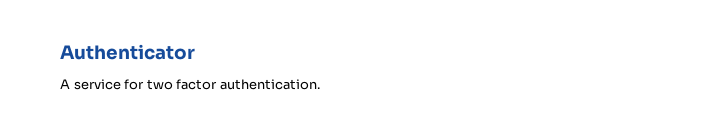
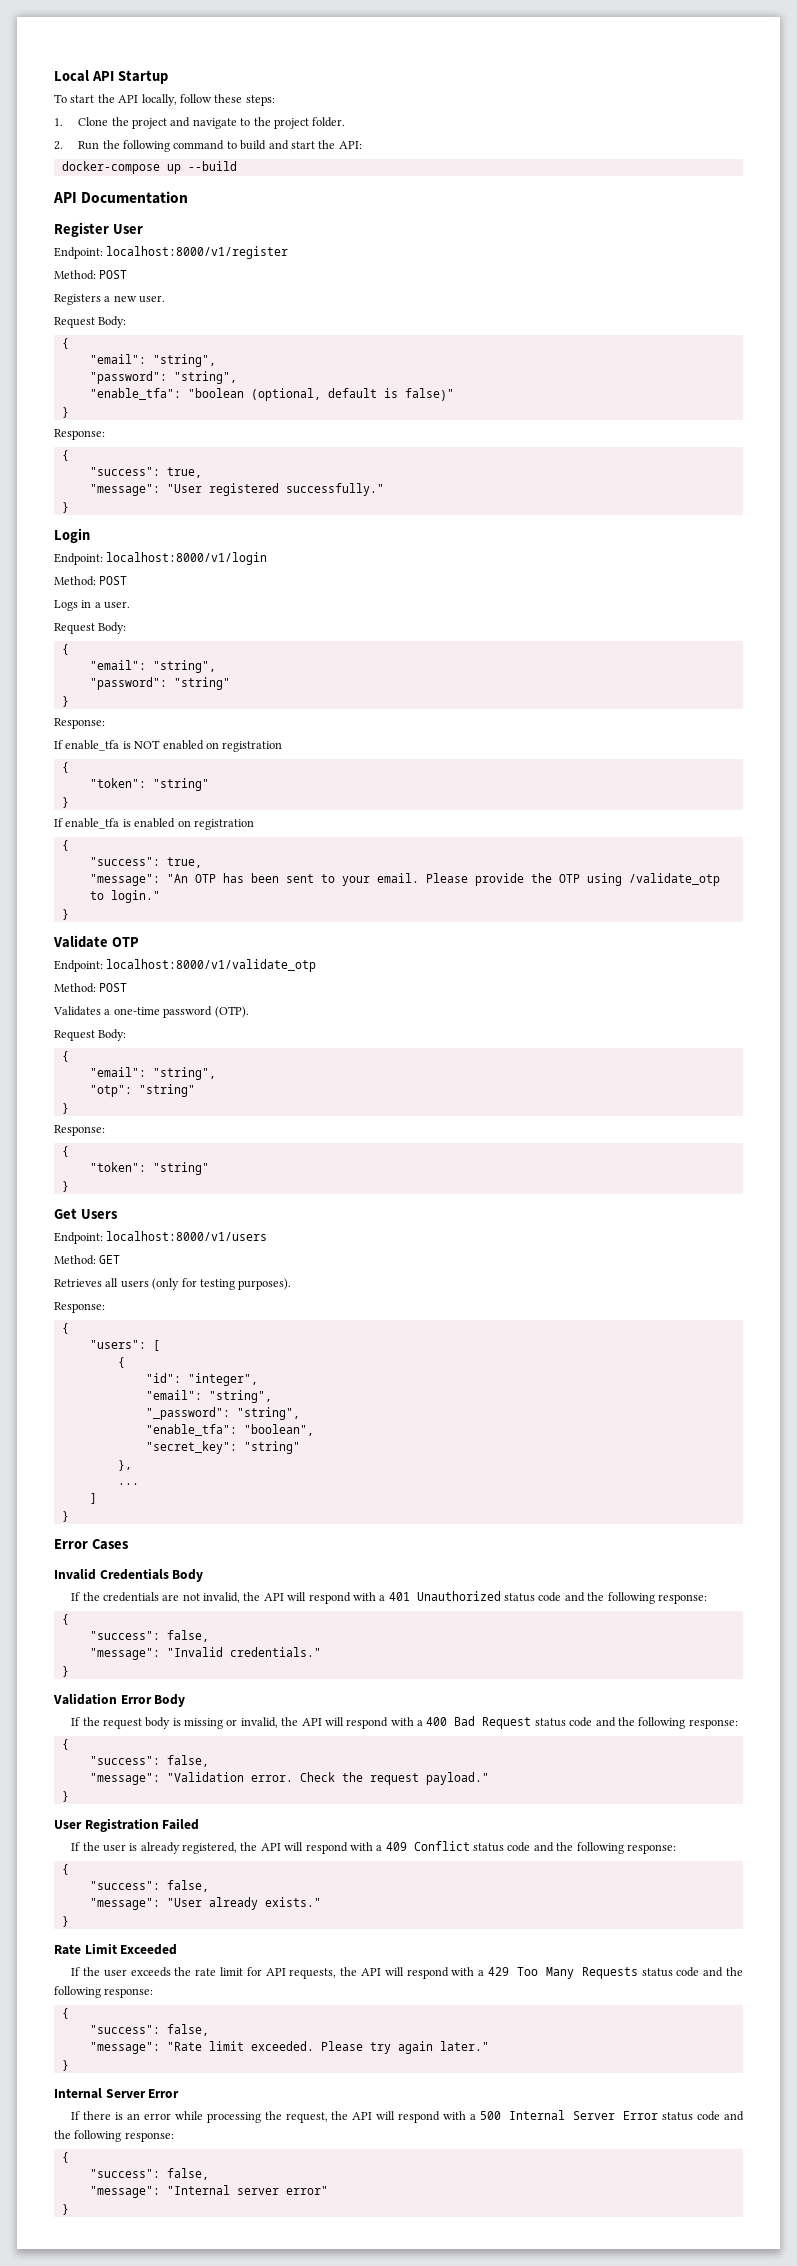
- Authenticator
- A service for two factor authentication.
+ Local API Startup
+ To start the API locally, follow these steps:
+ 1. Clone the project and navigate to the project folder.
+ 2. Run the following command to build and start the API:
+ docker-compose up --build
+ API Documentation
+ Register User
+ Endpoint: localhost:8000/v1/register
+ Method: POST
+ Registers a new user.
+ Request Body:
+ {
+ "email": "string",
+ "password": "string",
+ "enable_tfa": "boolean (optional, default is false)"
+ }
+ Response:
+ {
+ "success": true,
+ "message": "User registered successfully."
+ }
+ Login
+ Endpoint: localhost:8000/v1/login
+ Method: POST
+ Logs in a user.
+ Request Body:
+ {
+ "email": "string",
+ "password": "string"
+ }
+ Response:
+ If enable_tfa is NOT enabled on registration
+ {
+ "token": "string"
+ }
+ If enable_tfa is enabled on registration
+ {
+ "success": true,
+ "message": "An OTP has been sent to your email. Please provide the OTP using /validate_otp to login."
+ }
+ Validate OTP
+ Endpoint: localhost:8000/v1/validate_otp
+ Method: POST
+ Validates a one-time password (OTP).
+ Request Body:
+ {
+ "email": "string",
+ "otp": "string"
+ }
+ Response:
+ {
+ "token": "string"
+ }
+ Get Users
+ Endpoint: localhost:8000/v1/users
+ Method: GET
+ Retrieves all users (only for testing purposes).
+ Response:
+ {
+ "users": [
+ {
+ "id": "integer",
+ "email": "string",
+ "_password": "string",
+ "enable_tfa": "boolean",
+ "secret_key": "string"
+ },
+ ...
+ ]
+ }
+ Error Cases
+ Invalid Credentials Body
+ If the credentials are not invalid, the API will respond with a 401 Unauthorized status code and the following response:
+ {
+ "success": false,
+ "message": "Invalid credentials."
+ }
+ Validation Error Body
+ If the request body is missing or invalid, the API will respond with a 400 Bad Request status code and the following response:
+ {
+ "success": false,
+ "message": "Validation error. Check the request payload."
+ }
+ User Registration Failed
+ If the user is already registered, the API will respond with a 409 Conflict status code and the following response:
+ {
+ "success": false,
+ "message": "User already exists."
+ }
+ Rate Limit Exceeded
+ If the user exceeds the rate limit for API requests, the API will respond with a 429 Too Many Requests status code and the following response:
+ {
+ "success": false,
+ "message": "Rate limit exceeded. Please try again later."
+ }
+ Internal Server Error
+ If there is an error while processing the request, the API will respond with a 500 Internal Server Error status code and the following response:
+ {
+ "success": false,
+ "message": "Internal server error"
+ }

